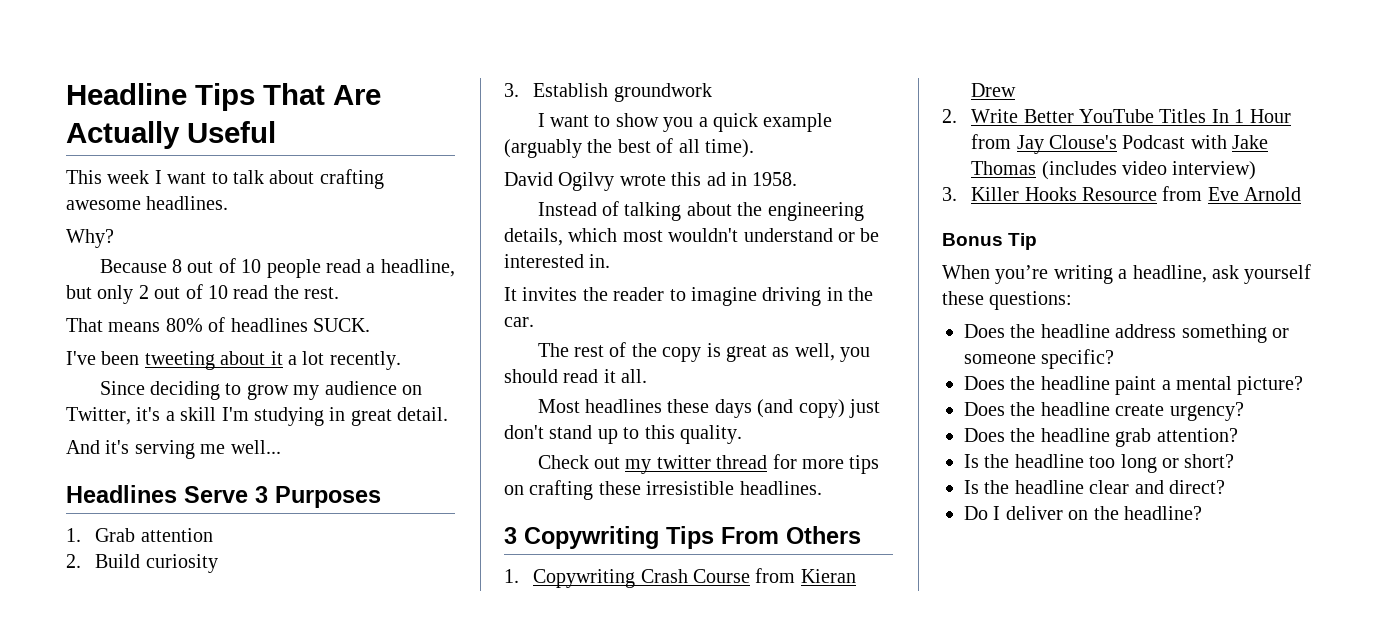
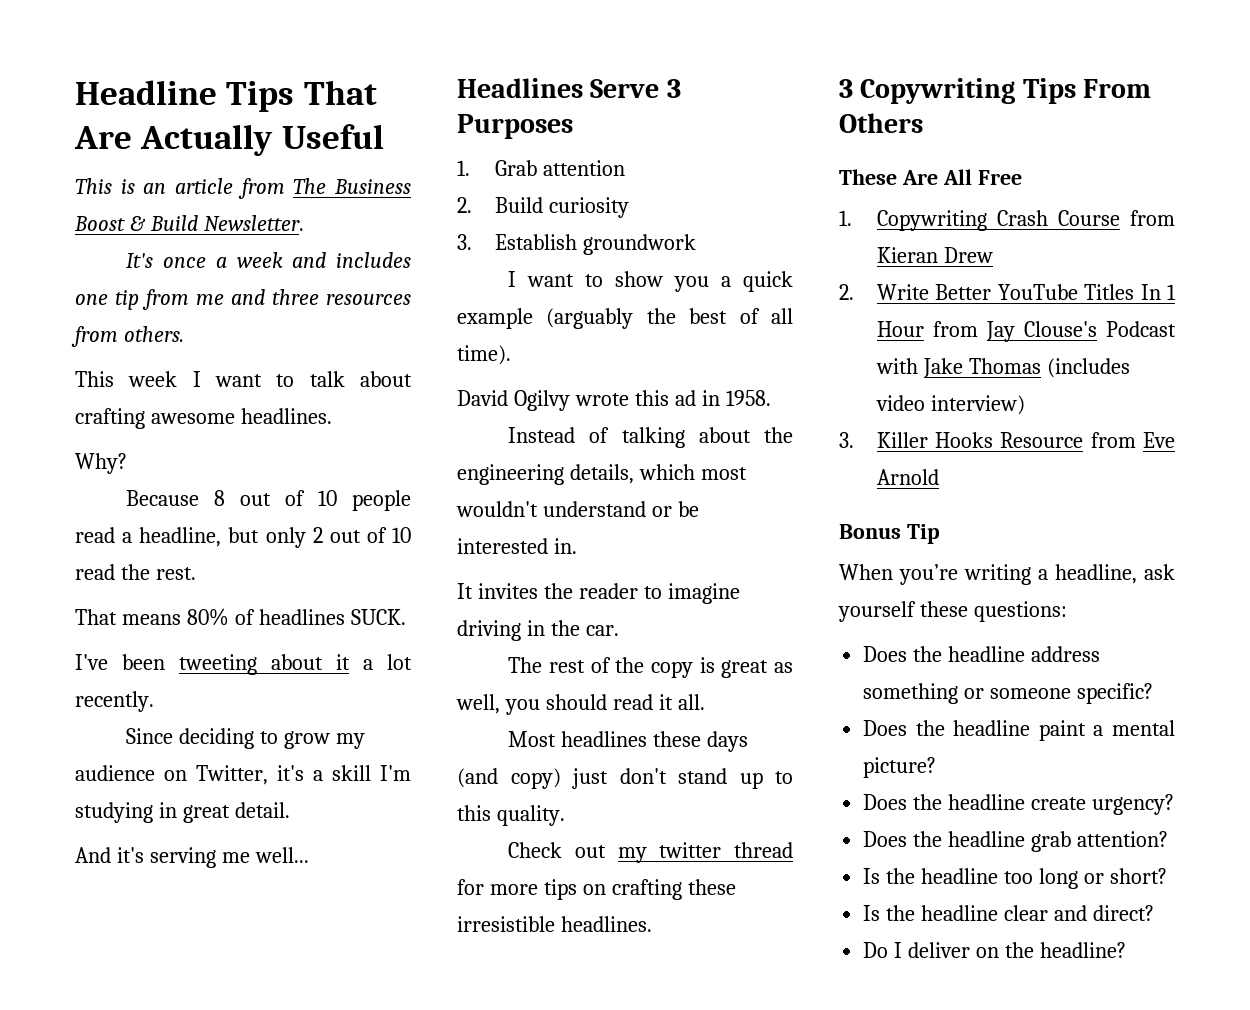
+ This is an article from The Business Boost & Build Newsletter.
+ It's once a week and includes one tip from me and three resources from others.
+ These Are All Free

